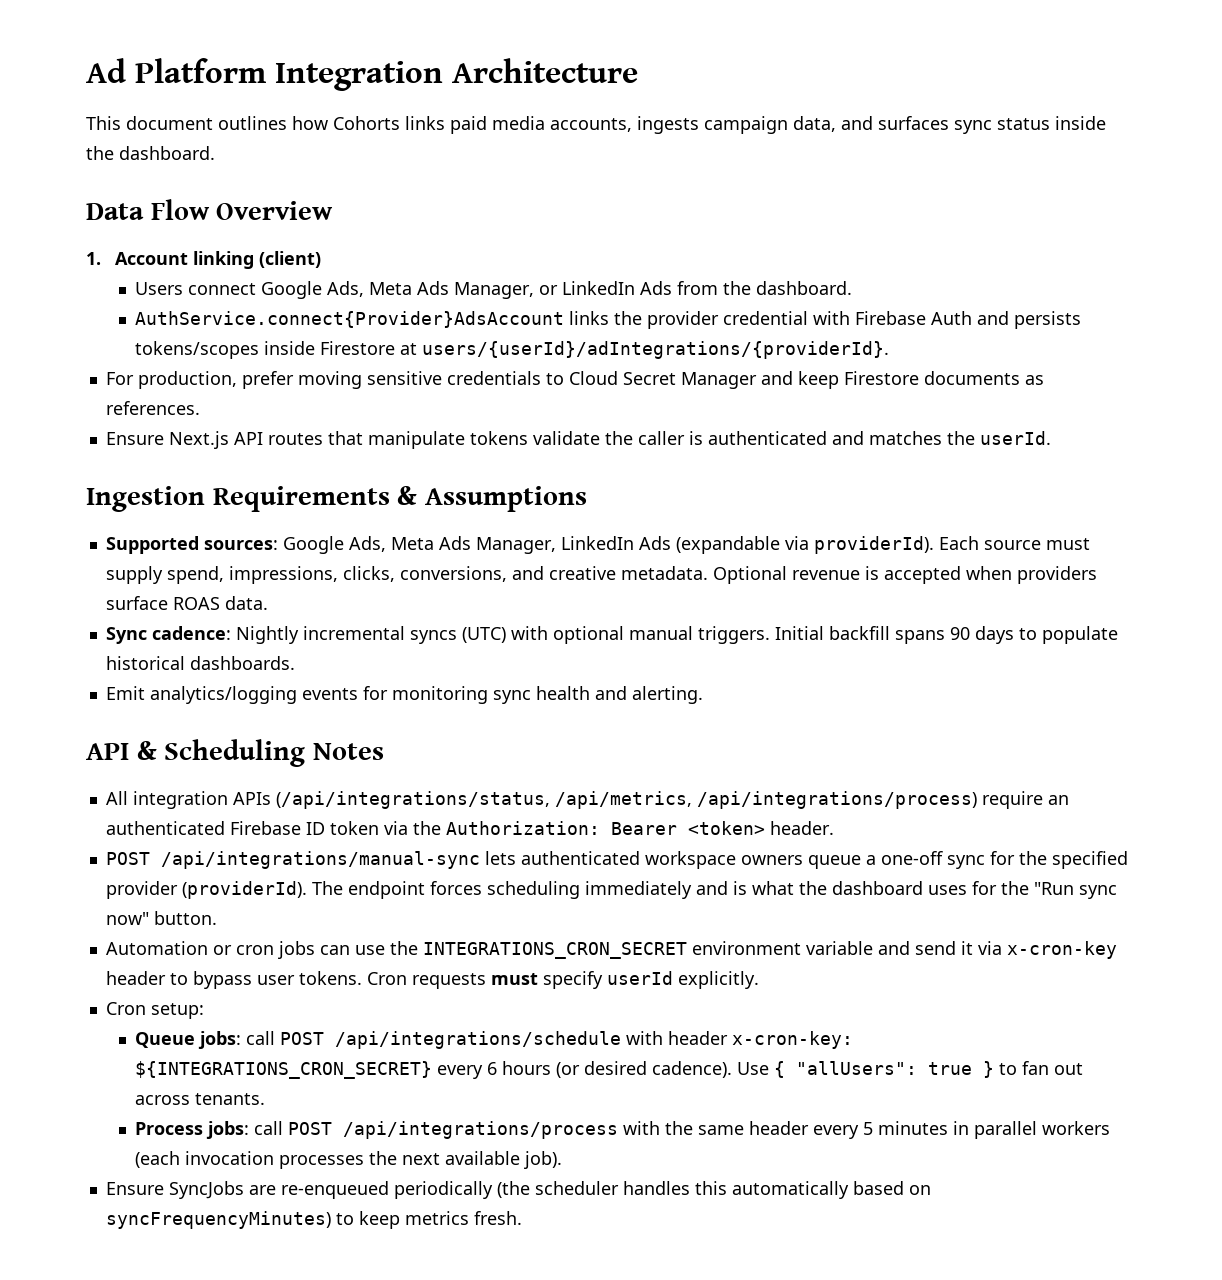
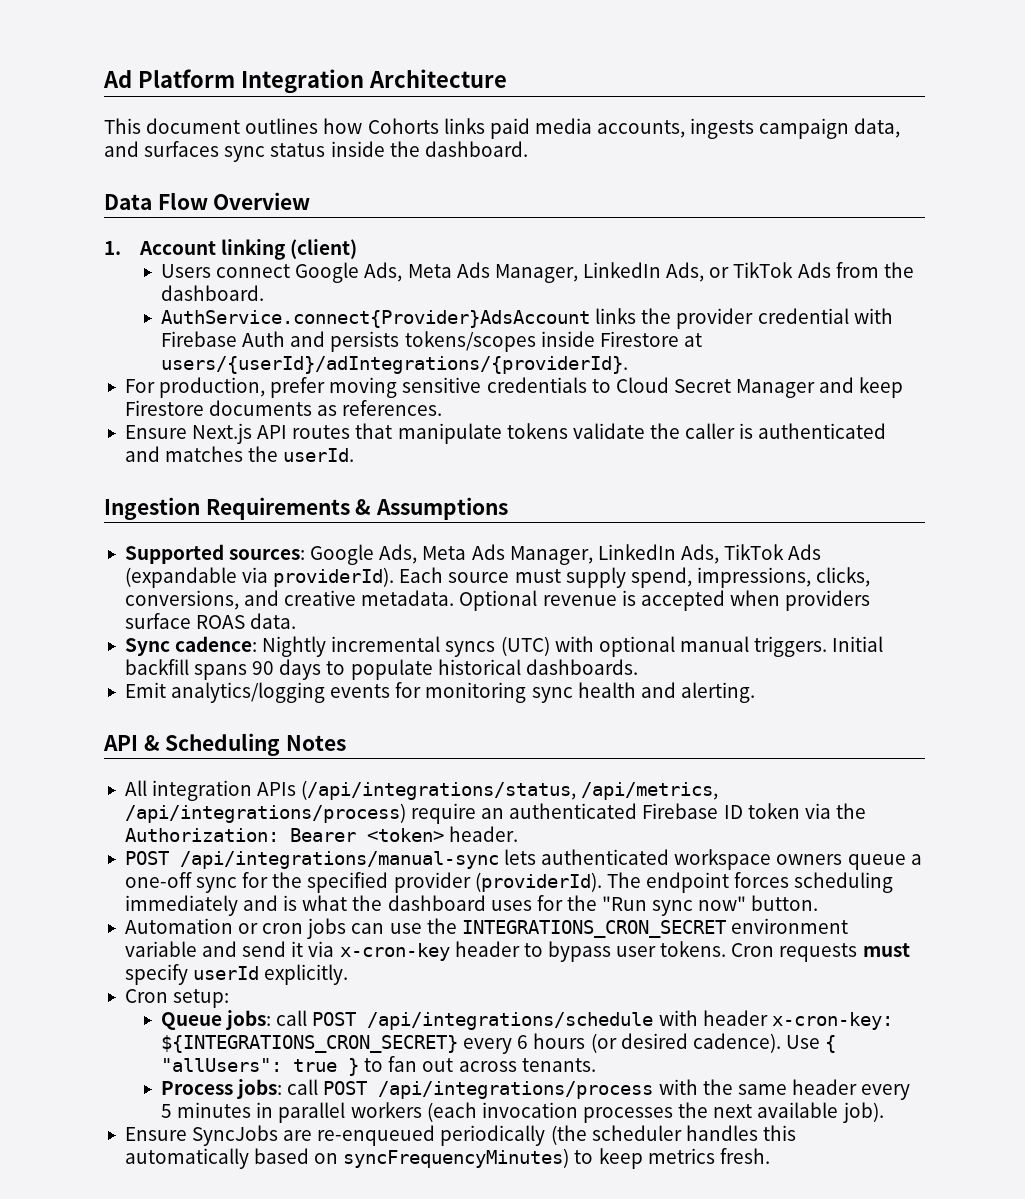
- Users connect Google Ads, Meta Ads Manager, or LinkedIn Ads from the dashboard.
+ Users connect Google Ads, Meta Ads Manager, LinkedIn Ads, or TikTok Ads from the dashboard.
- Supported sources: Google Ads, Meta Ads Manager, LinkedIn Ads (expandable via providerId).
+ Supported sources: Google Ads, Meta Ads Manager, LinkedIn Ads, TikTok Ads (expandable via providerId).

